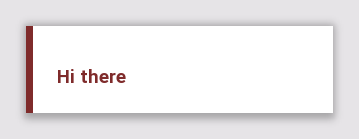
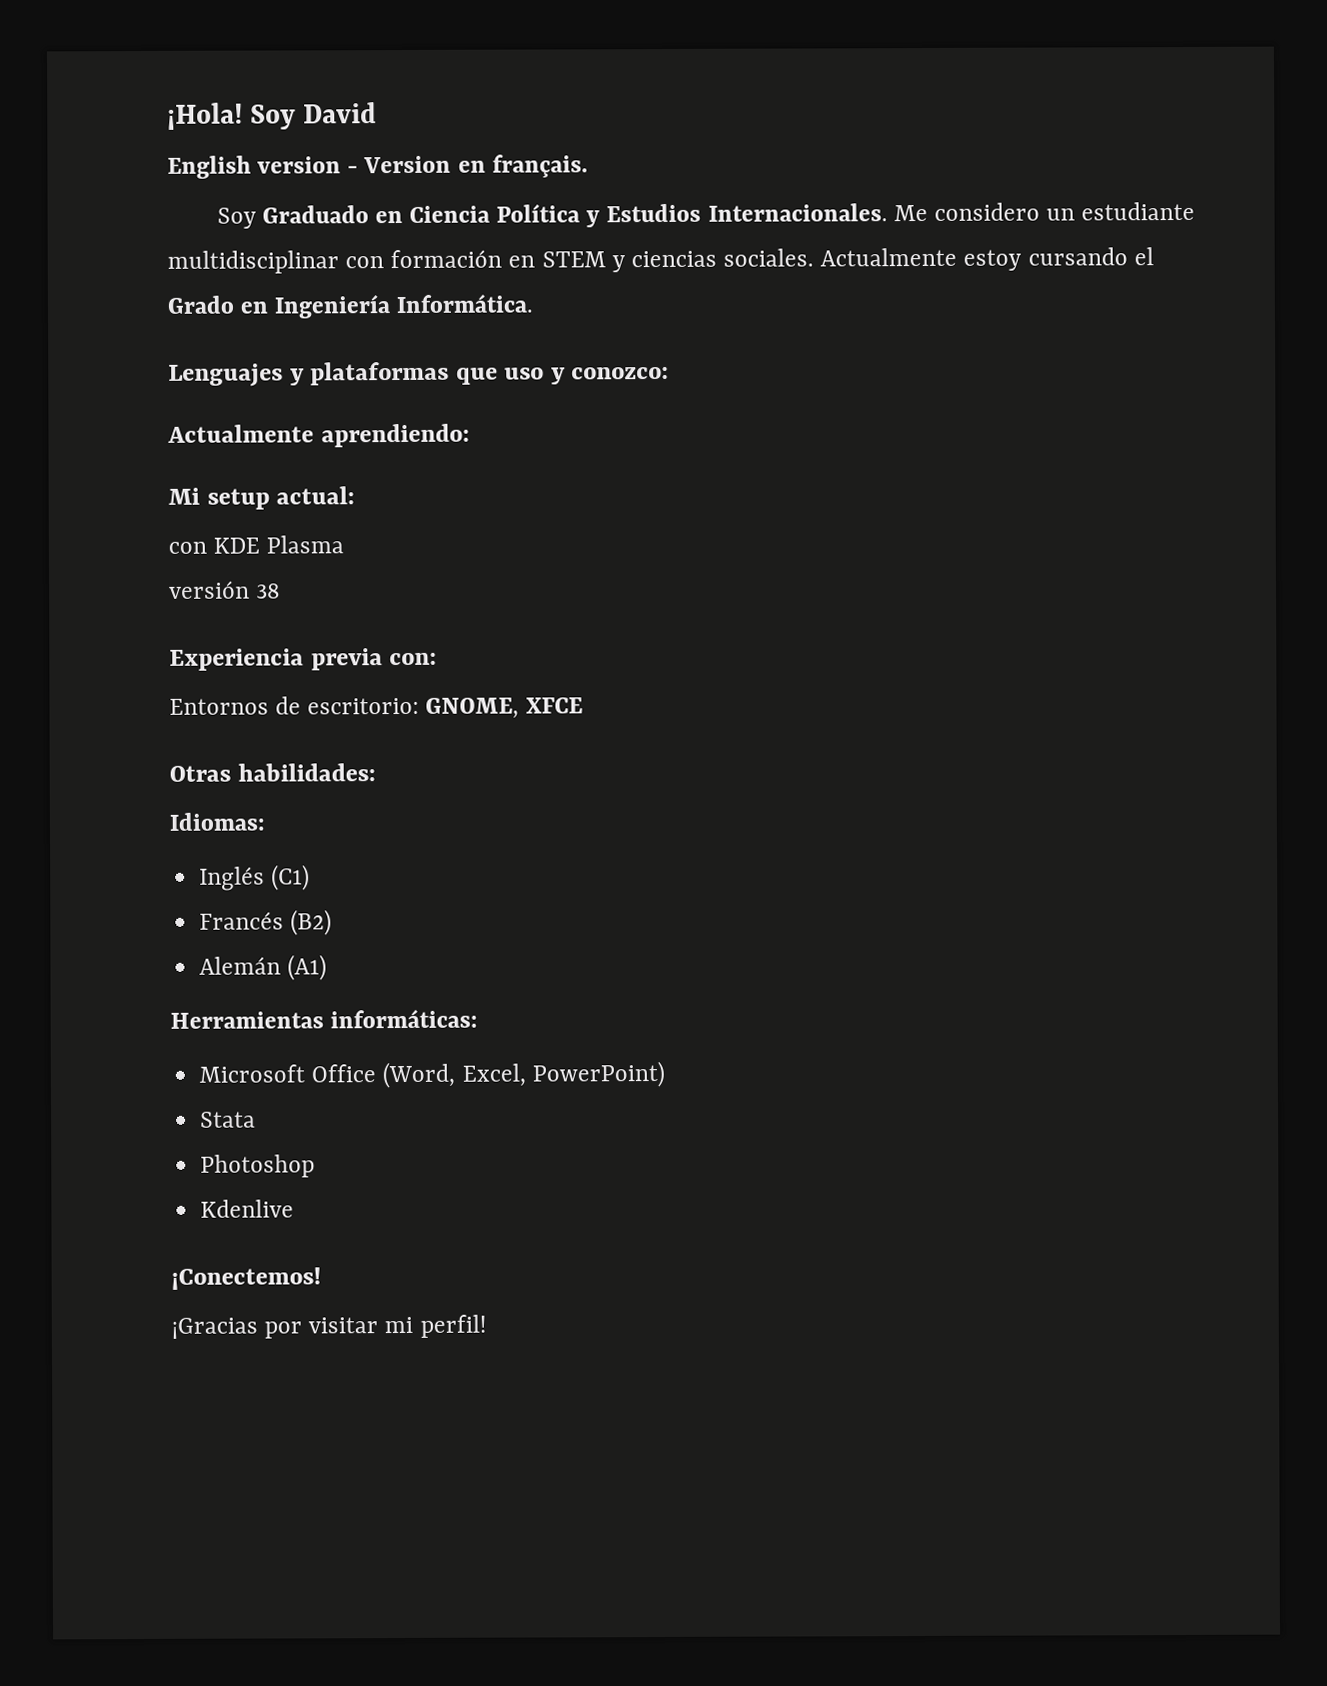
- Hi there
+ ¡Hola! Soy David
+ English version - Version en français.
+ Soy Graduado en Ciencia Política y Estudios Internacionales. Me considero un estudiante multidisciplinar con formación en STEM y ciencias sociales. Actualmente estoy cursando el Grado en Ingeniería Informática.
+ Lenguajes y plataformas que uso y conozco:
+ Actualmente aprendiendo:
+ Mi setup actual:
+ con KDE Plasma
+ versión 38
+ Experiencia previa con:
+ Entornos de escritorio: GNOME, XFCE
+ Otras habilidades:
+ Idiomas:
+ Inglés (C1)
+ Francés (B2)
+ Alemán (A1)
+ Herramientas informáticas:
+ Microsoft Office (Word, Excel, PowerPoint)
+ Stata
+ Photoshop
+ Kdenlive
+ ¡Conectemos!
+ ¡Gracias por visitar mi perfil!

